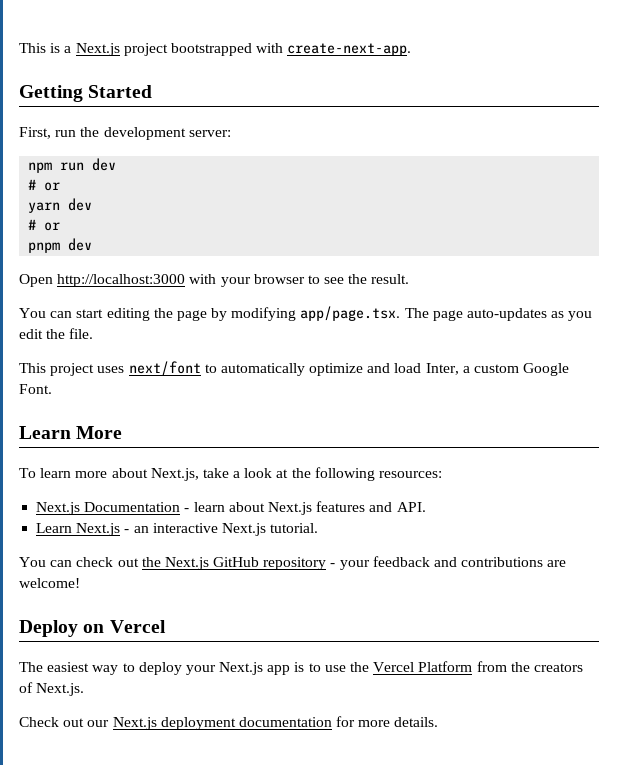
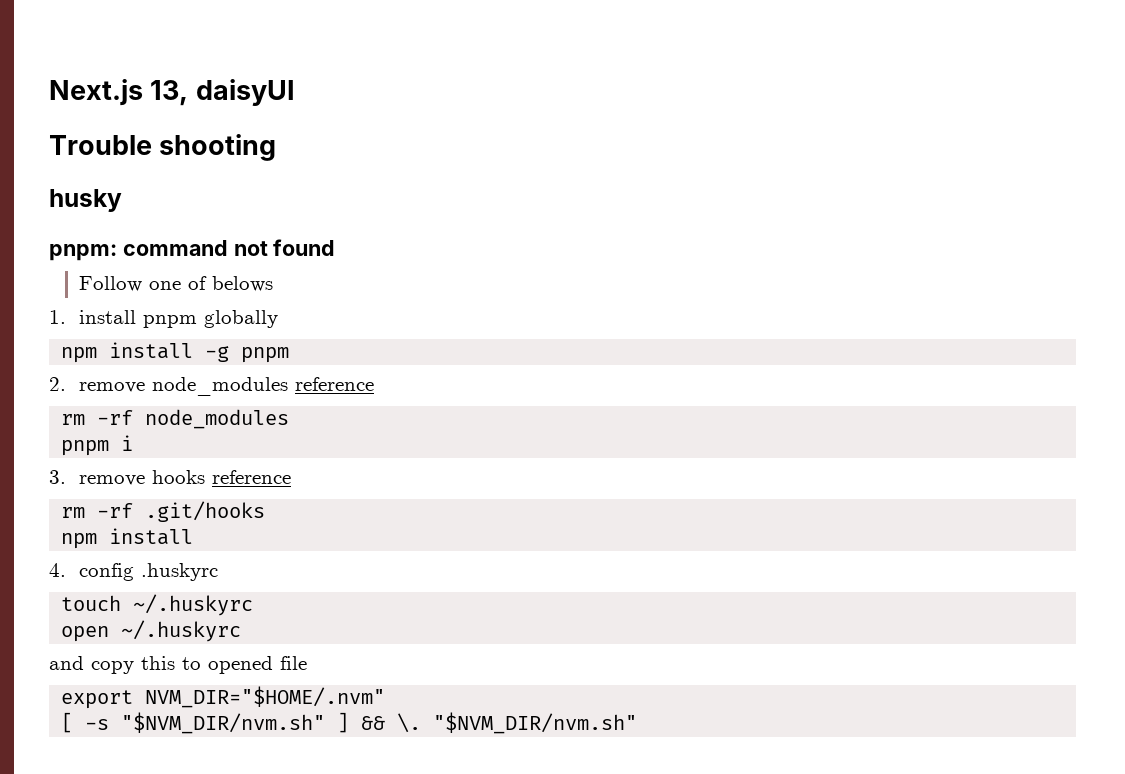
- This is a Next.js project bootstrapped with create-next-app.
- Getting Started
- First, run the development server:
- npm run dev
- # or
- yarn dev
- # or
- pnpm dev
- Open http://localhost:3000 with your browser to see the result.
- You can start editing the page by modifying app/page.tsx. The page auto-updates as you edit the file.
- This project uses next/font to automatically optimize and load Inter, a custom Google Font.
- Learn More
- To learn more about Next.js, take a look at the following resources:
- Next.js Documentation - learn about Next.js features and API.
- Learn Next.js - an interactive Next.js tutorial.
- You can check out the Next.js GitHub repository - your feedback and contributions are welcome!
- Deploy on Vercel
- The easiest way to deploy your Next.js app is to use the Vercel Platform from the creators of Next.js.
- Check out our Next.js deployment documentation for more details.
+ Next.js 13, daisyUI
+ Trouble shooting
+ husky
+ pnpm: command not found
+ Follow one of belows
+ 1. install pnpm globally
+ npm install -g pnpm
+ 2. remove node_modules reference
+ rm -rf node_modules
+ pnpm i
+ 3. remove hooks reference
+ rm -rf .git/hooks
+ npm install
+ 4. config .huskyrc
+ touch ~/.huskyrc
+ open ~/.huskyrc
+ and copy this to opened file
+ export NVM_DIR="$HOME/.nvm"
+ [ -s "$NVM_DIR/nvm.sh" ] && \. "$NVM_DIR/nvm.sh"

